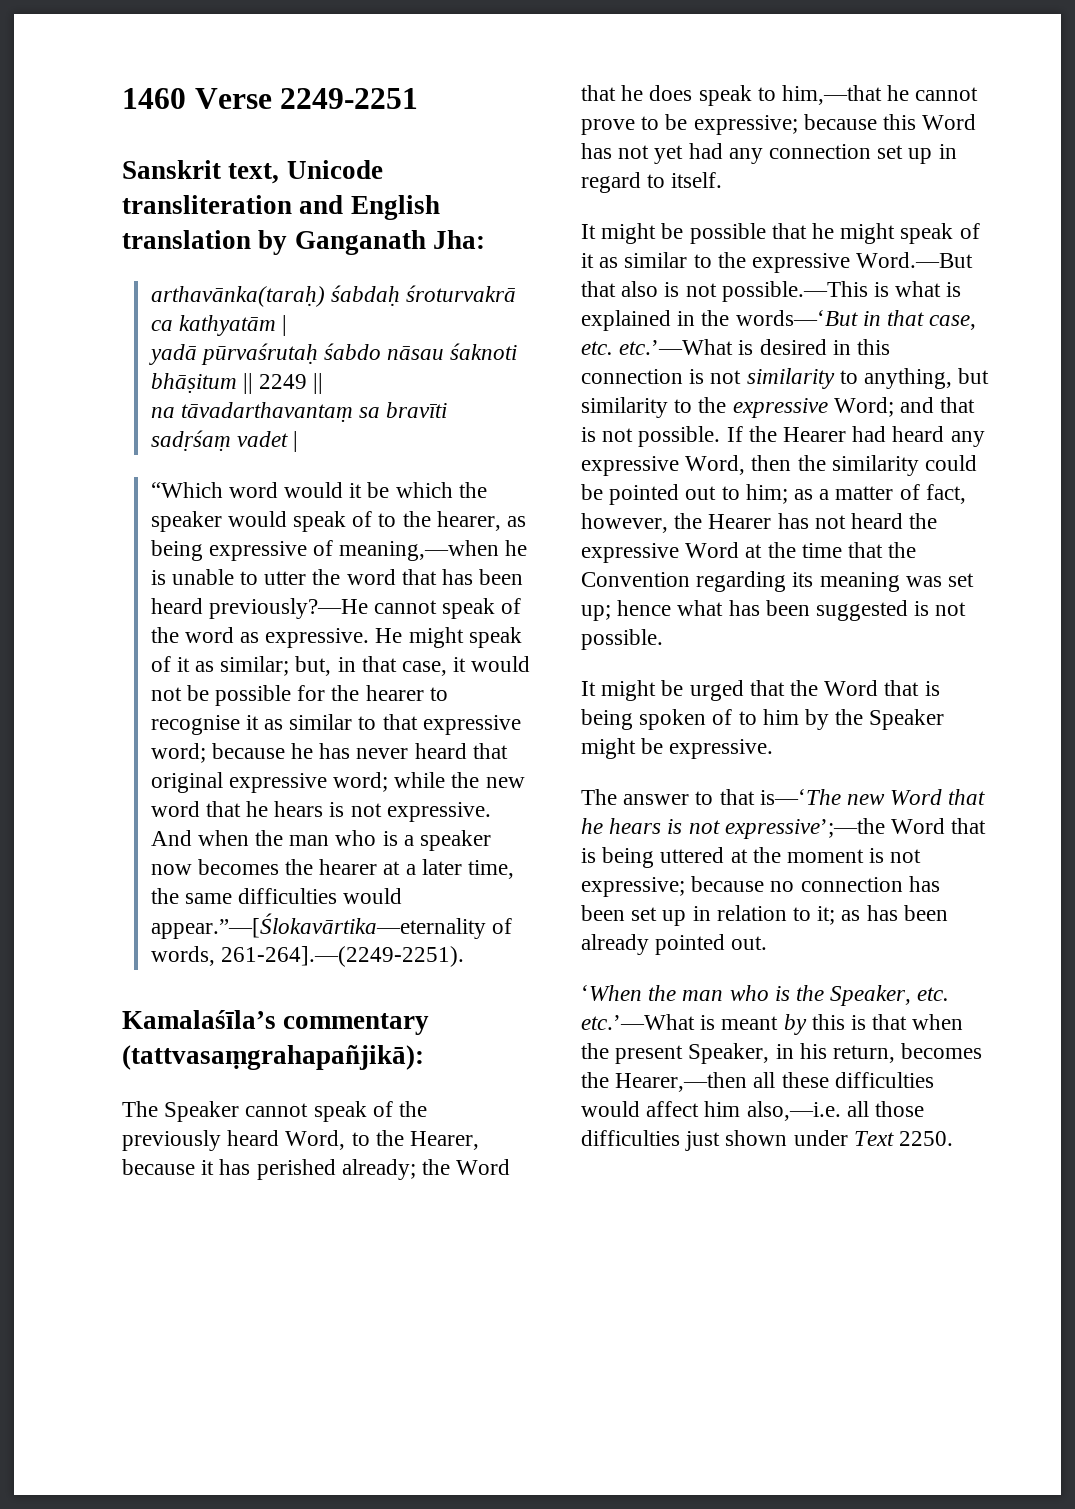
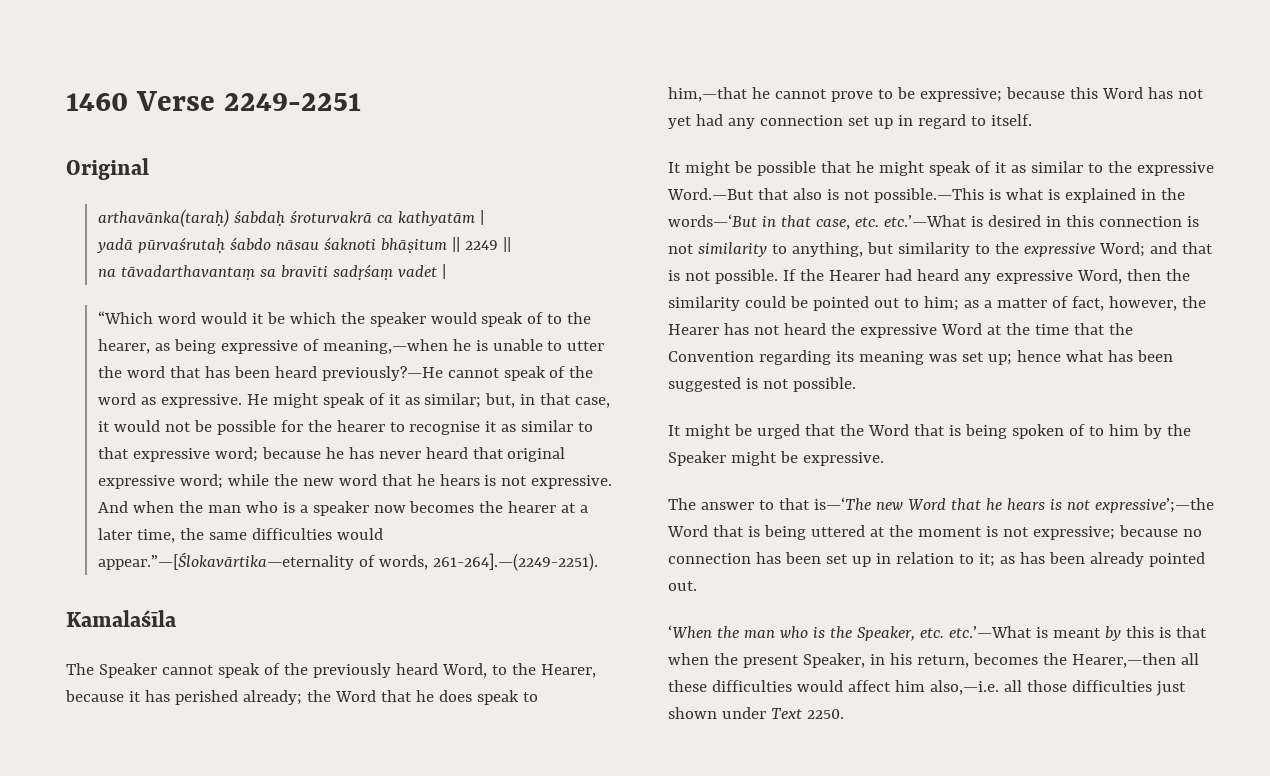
- Sanskrit text, Unicode transliteration and English translation by Ganganath Jha:
+ Original
- Kamalaśīla’s commentary (tattvasaṃgrahapañjikā):
+ Kamalaśīla

